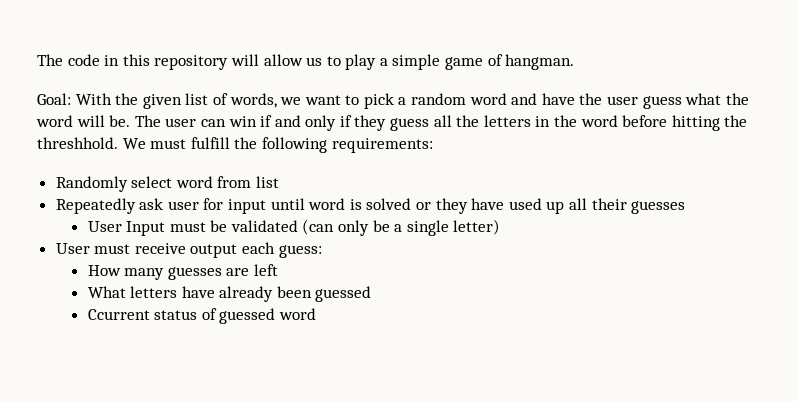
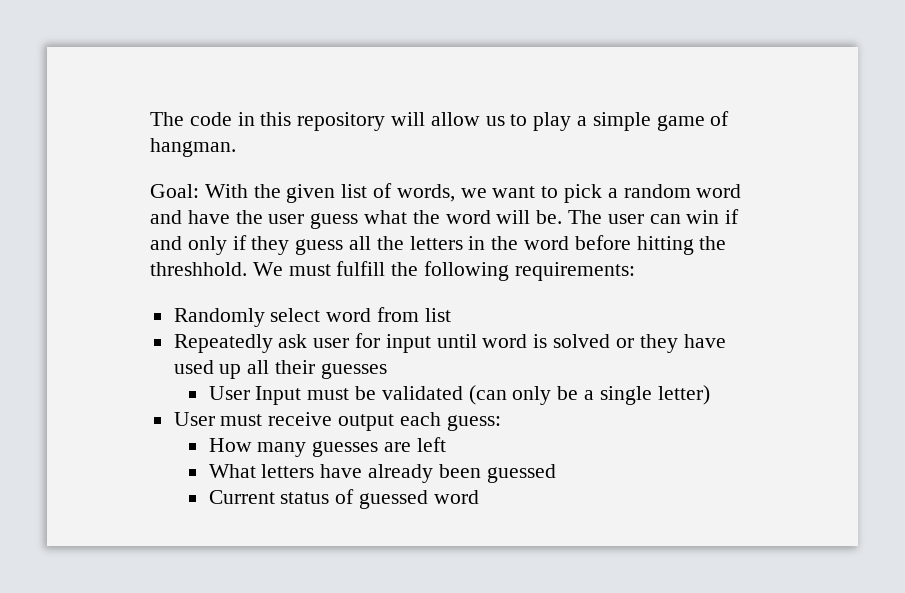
- Ccurrent status of guessed word
+ Current status of guessed word

